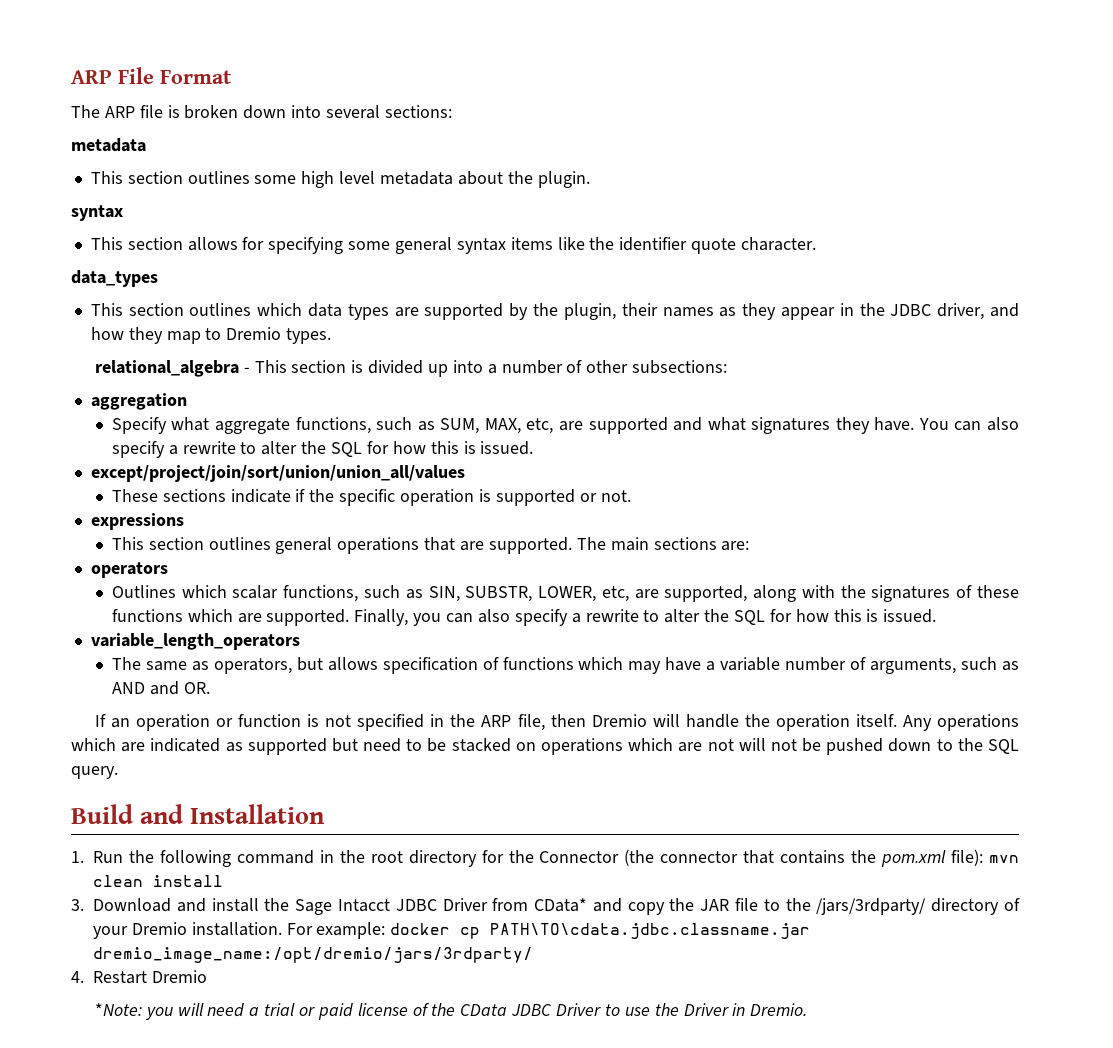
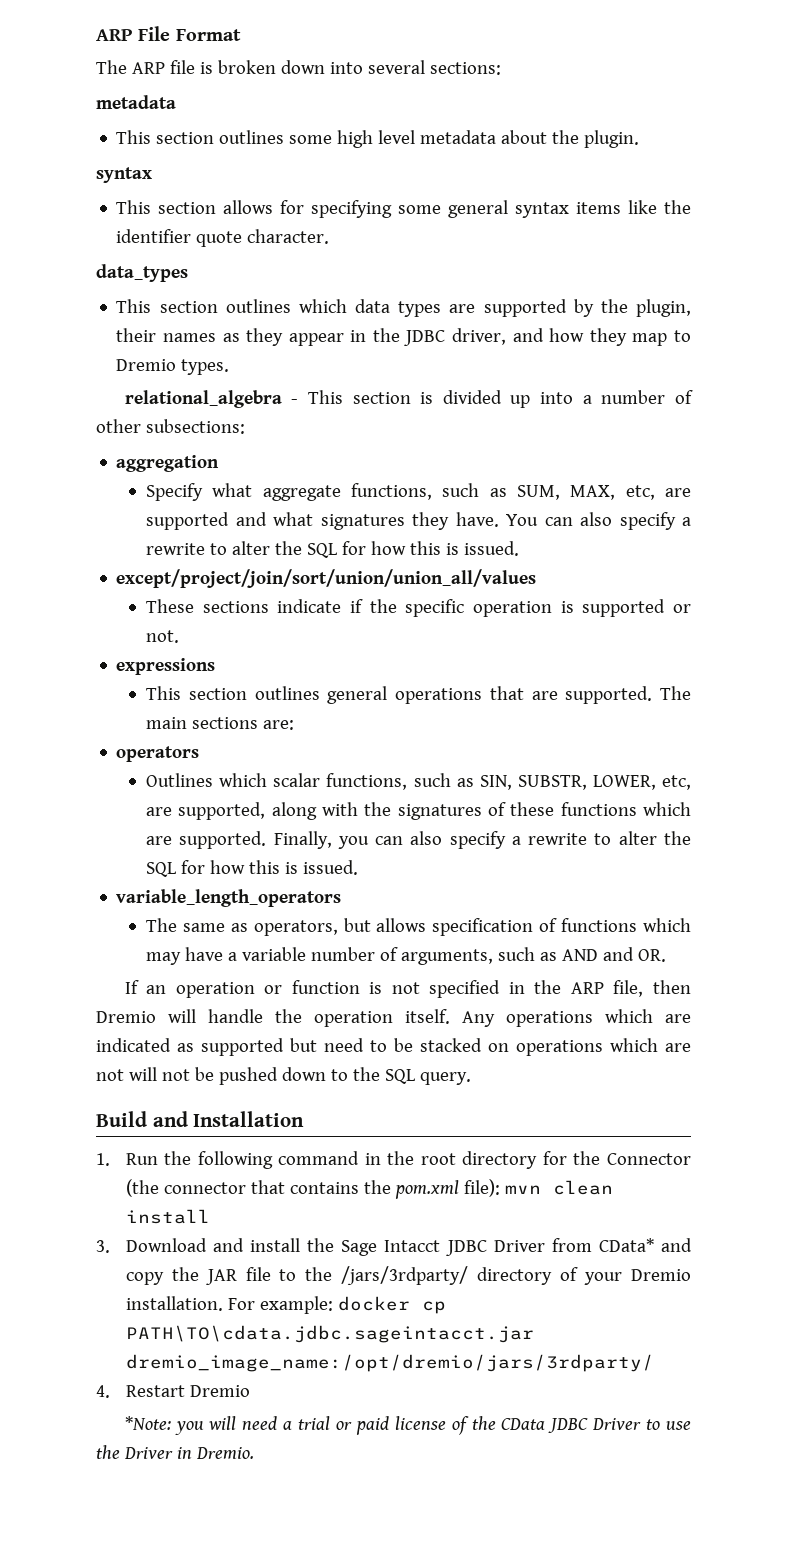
- For example: docker cp PATH\TO\cdata.jdbc.classname.jar dremio_image_name:/opt/dremio/jars/3rdparty/
+ For example: docker cp PATH\TO\cdata.jdbc.sageintacct.jar dremio_image_name:/opt/dremio/jars/3rdparty/

